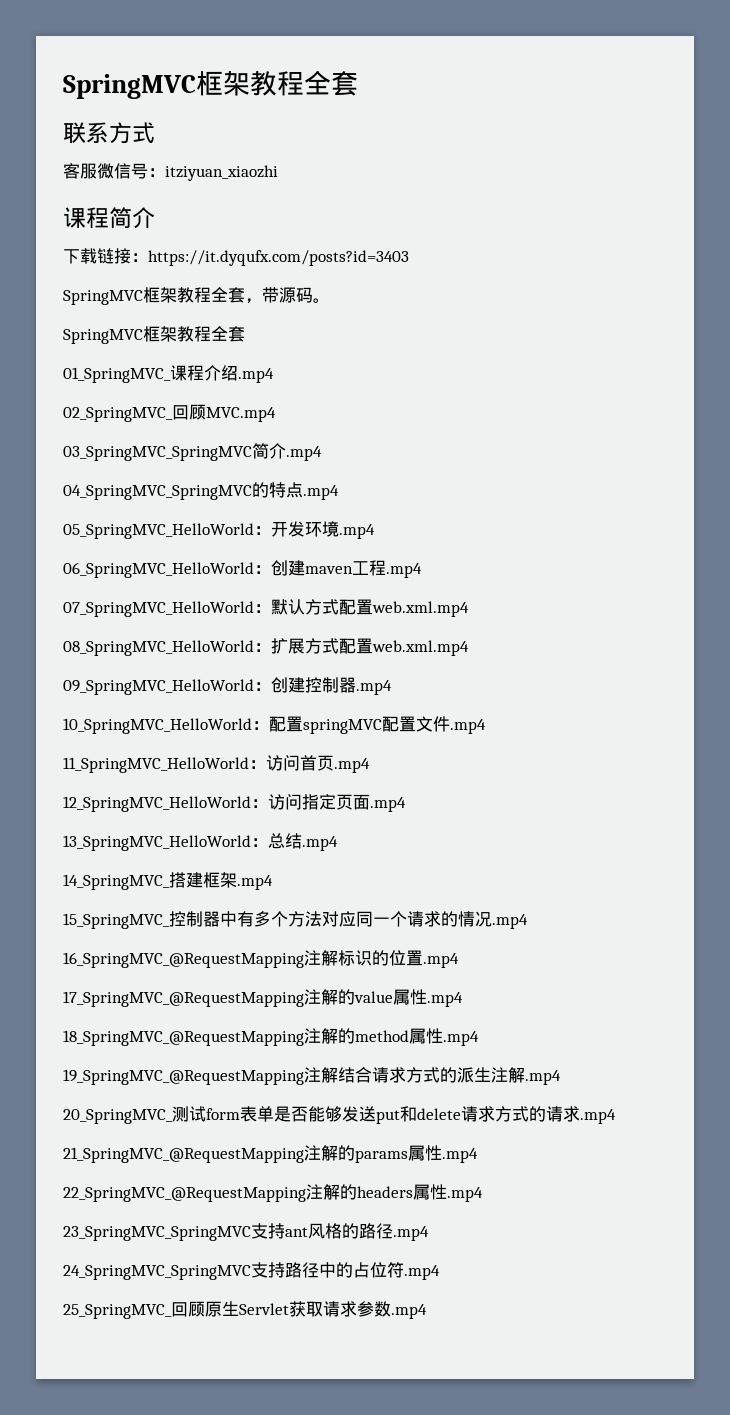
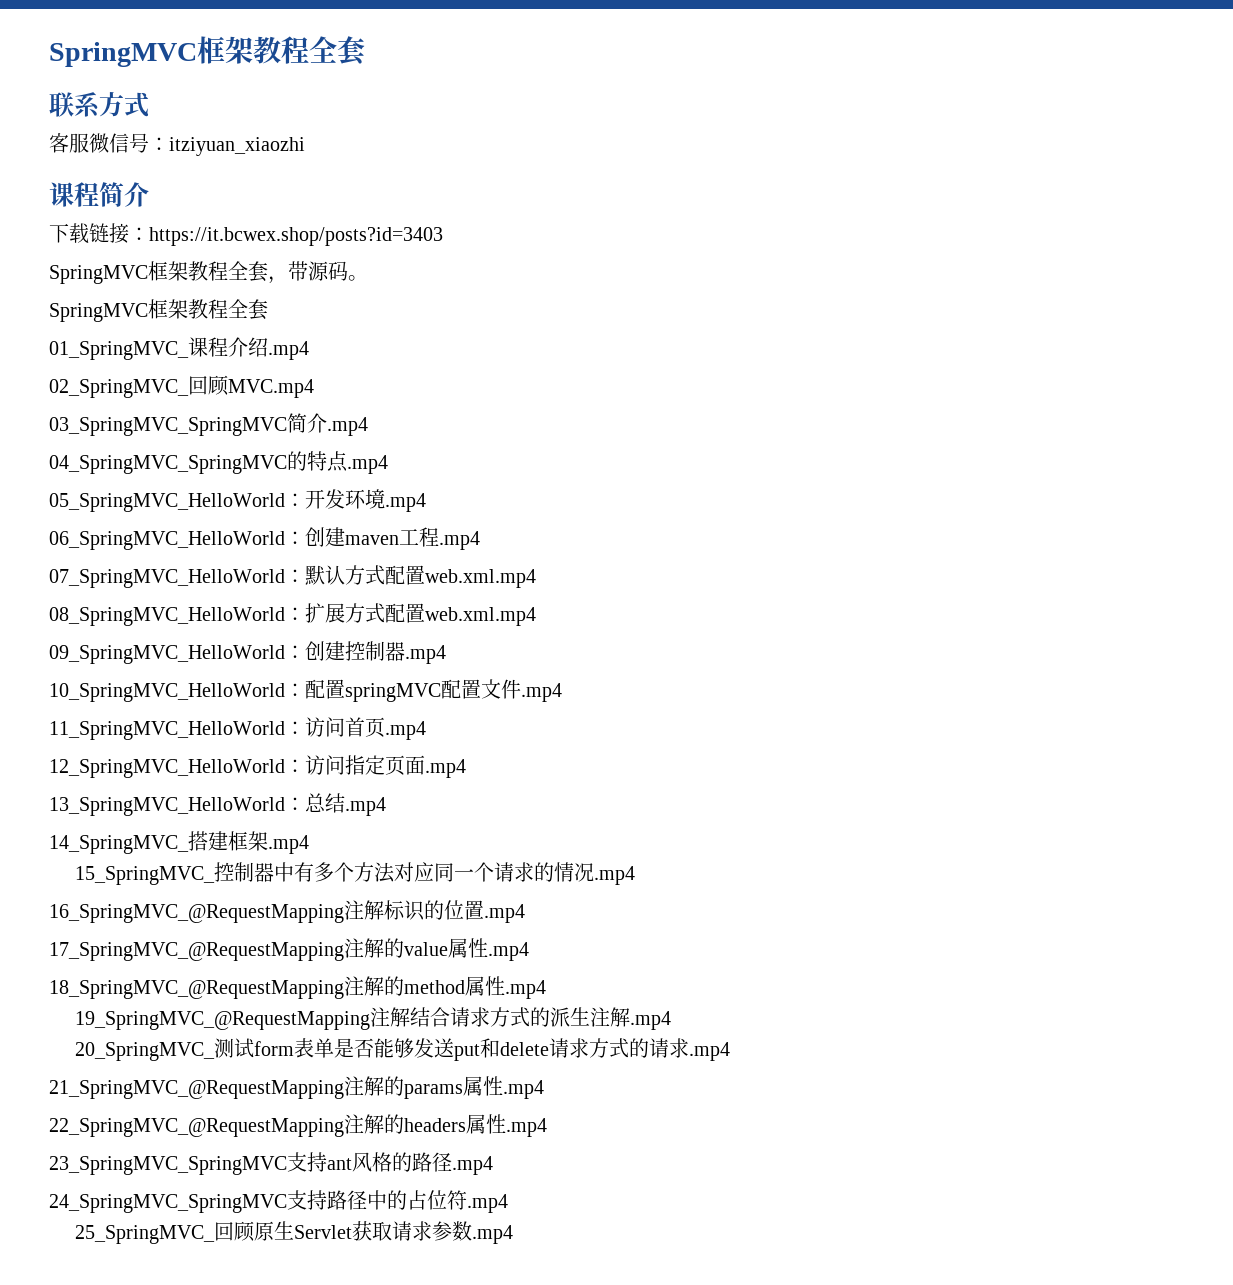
- 下载链接：https://it.dyqufx.com/posts?id=3403
+ 下载链接：https://it.bcwex.shop/posts?id=3403

